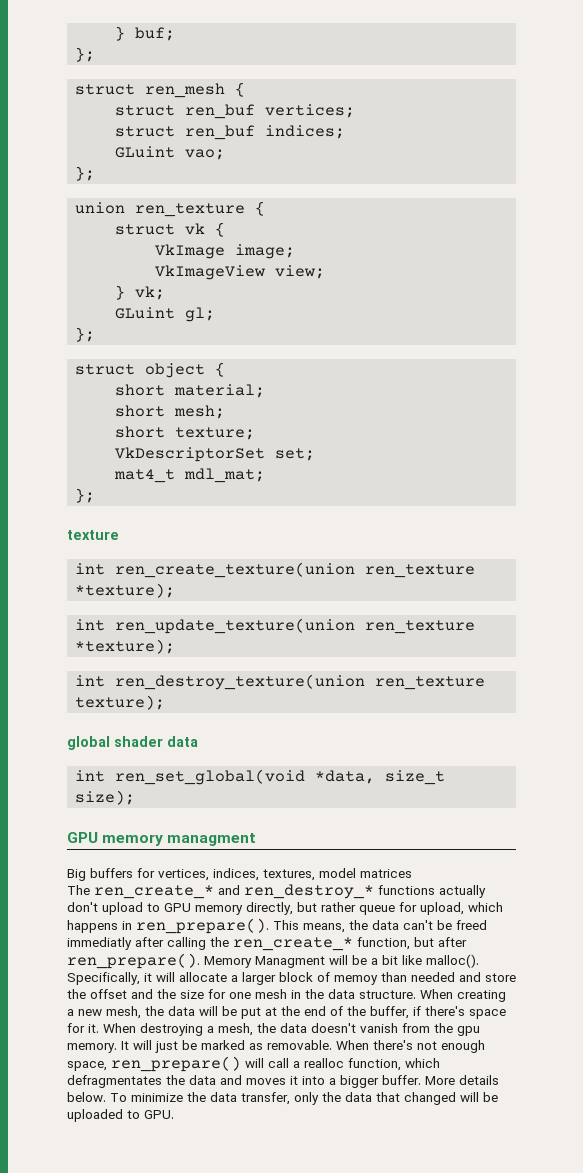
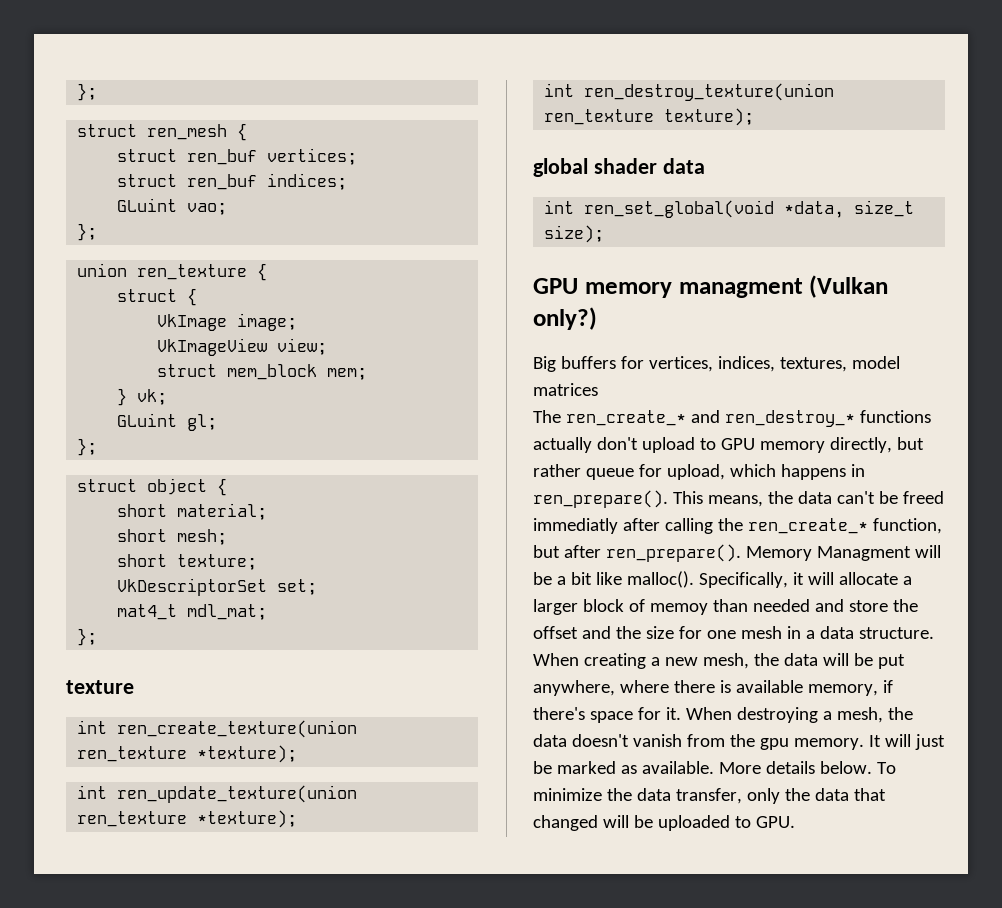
- } buf;
- struct vk {
+ struct {
+ struct mem_block mem;
- GPU memory managment
+ GPU memory managment (Vulkan only?)
- Specifically, it will allocate a larger block of memoy than needed and store the offset and the size for one mesh in the data structure.
+ Specifically, it will allocate a larger block of memoy than needed and store the offset and the size for one mesh in a data structure.
- When creating a new mesh, the data will be put at the end of the buffer, if there's space for it.
+ When creating a new mesh, the data will be put anywhere, where there is available memory, if there's space for it.
- It will just be marked as removable. When there's not enough space, ren_prepare() will call a realloc function, which defragmentates the data and moves it into a bigger buffer.
+ It will just be marked as available.

